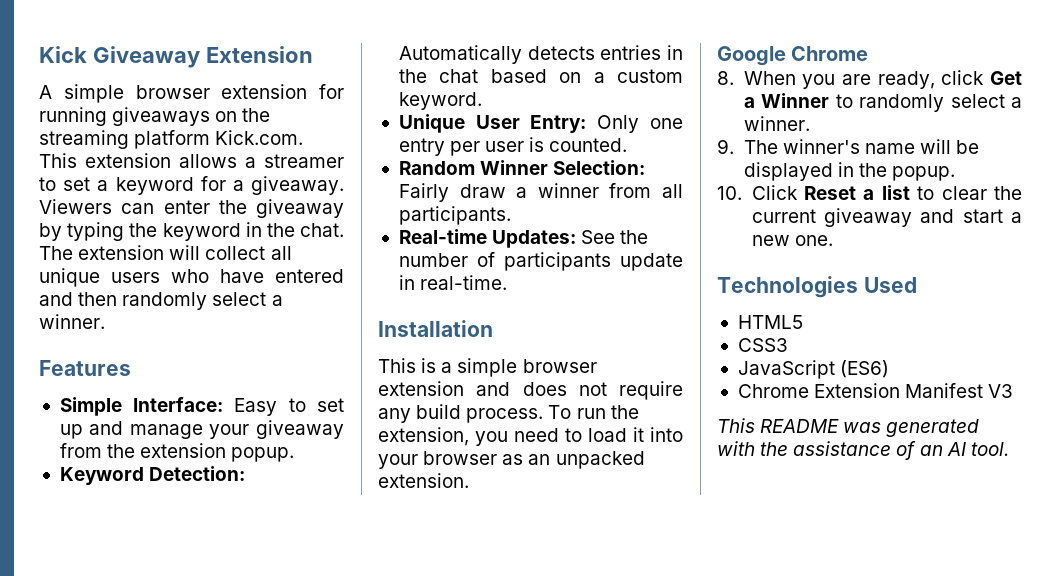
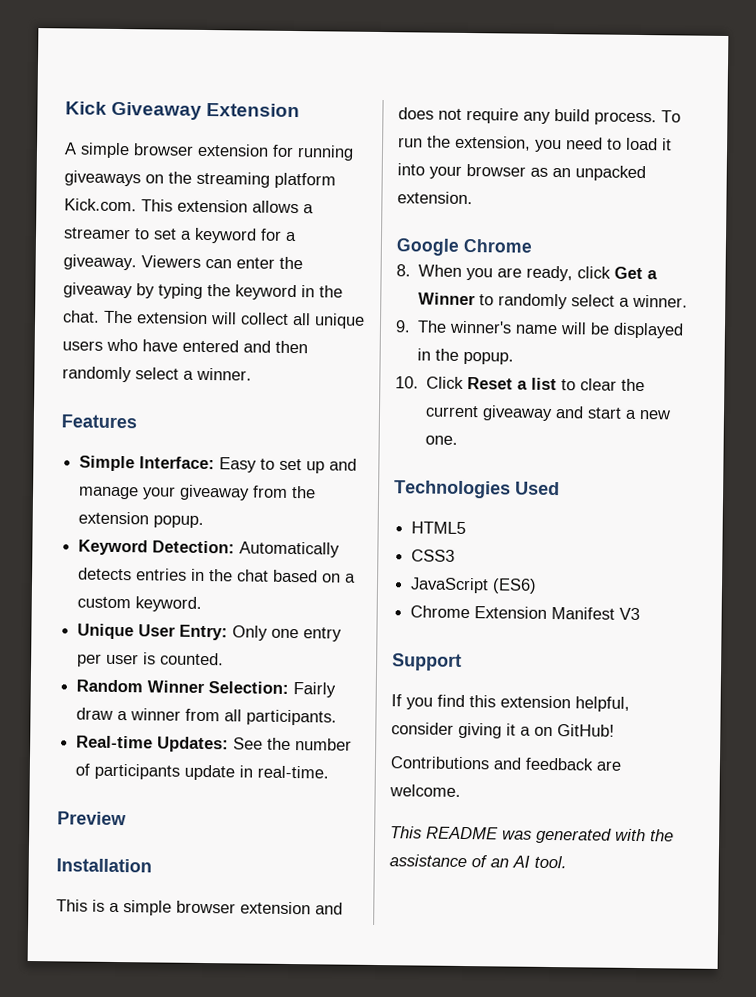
+ Preview
+ Support
+ If you find this extension helpful, consider giving it a on GitHub!
+ Contributions and feedback are welcome.

